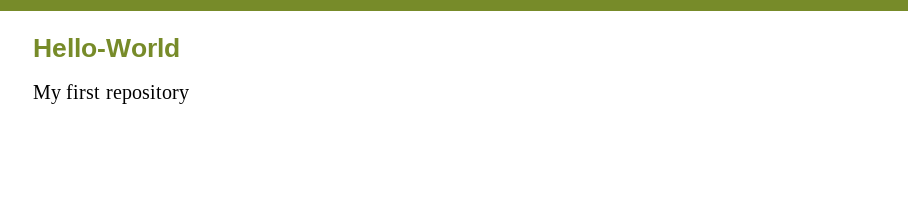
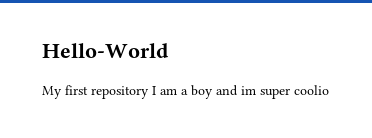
- My first repository
+ My first repository I am a boy and im super coolio

